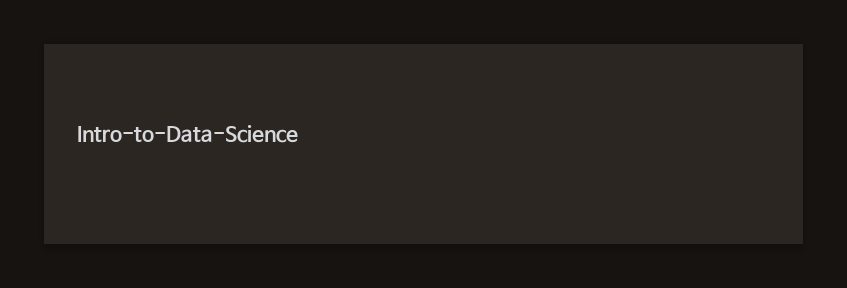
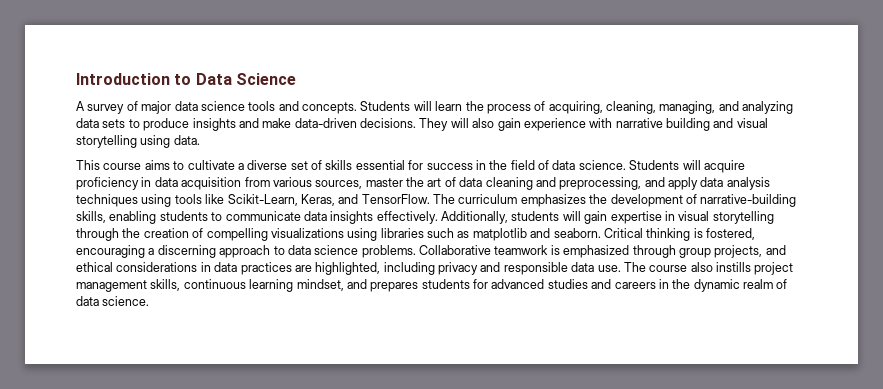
- Intro-to-Data-Science
+ Introduction to Data Science
+ A survey of major data science tools and concepts. Students will learn the process of acquiring, cleaning, managing, and analyzing data sets to produce insights and make data-driven decisions. They will also gain experience with narrative building and visual storytelling using data.
+ This course aims to cultivate a diverse set of skills essential for success in the field of data science. Students will acquire proficiency in data acquisition from various sources, master the art of data cleaning and preprocessing, and apply data analysis techniques using tools like Scikit-Learn, Keras, and TensorFlow. The curriculum emphasizes the development of narrative-building skills, enabling students to communicate data insights effectively. Additionally, students will gain expertise in visual storytelling through the creation of compelling visualizations using libraries such as matplotlib and seaborn. Critical thinking is fostered, encouraging a discerning approach to data science problems. Collaborative teamwork is emphasized through group projects, and ethical considerations in data practices are highlighted, including privacy and responsible data use. The course also instills project management skills, continuous learning mindset, and prepares students for advanced studies and careers in the dynamic realm of data science.

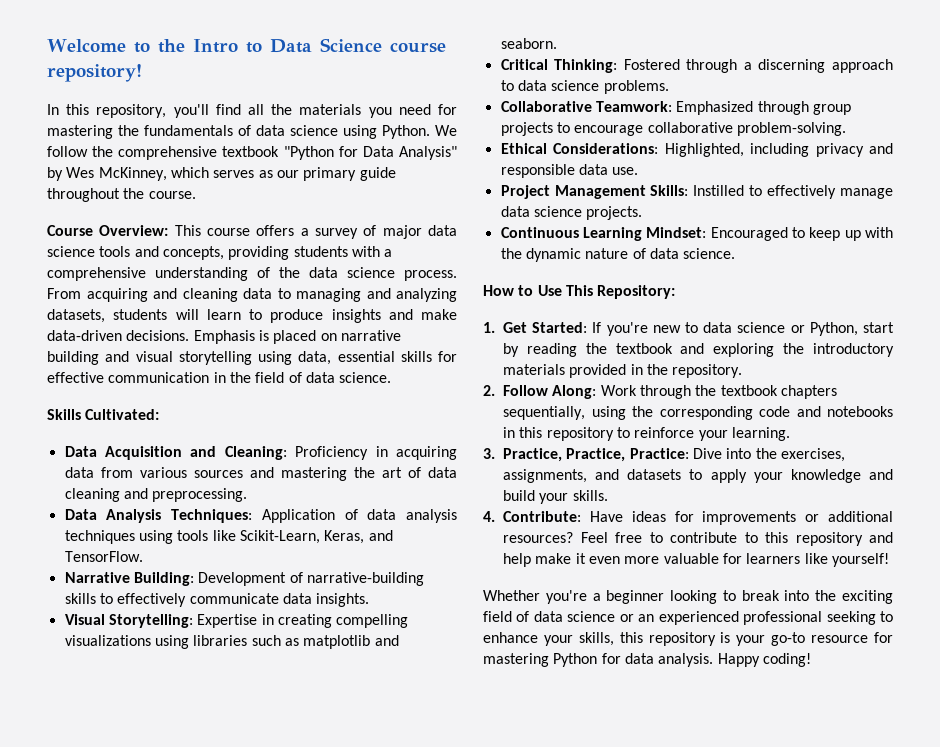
- Introduction to Data Science
- A survey of major data science tools and concepts. Students will learn the process of acquiring, cleaning, managing, and analyzing data sets to produce insights and make data-driven decisions.
+ Welcome to the Intro to Data Science course repository!
+ In this repository, you'll find all the materials you need for mastering the fundamentals of data science using Python. We follow the comprehensive textbook "Python for Data Analysis" by Wes McKinney, which serves as our primary guide throughout the course.
+ Course Overview: This course offers a survey of major data science tools and concepts, providing students with a comprehensive understanding of the data science process. From acquiring and cleaning data to managing and analyzing datasets, students will learn to produce insights and make data-driven decisions.
- They will also gain experience with narrative building and visual storytelling using data.
- This course aims to cultivate a diverse set of skills essential for success in the field of data science. Students will acquire proficiency in data acquisition from various sources, master the art of data cleaning and preprocessing, and apply data analysis techniques using tools like Scikit-Learn, Keras, and TensorFlow. The curriculum emphasizes the development of narrative-building skills, enabling students to communicate data insights effectively. Additionally, students will gain expertise in visual storytelling through the creation of compelling visualizations using libraries such as matplotlib and seaborn. Critical thinking is fostered, encouraging a discerning approach to data science problems. Collaborative teamwork is emphasized through group projects, and ethical considerations in data practices are highlighted, including privacy and responsible data use. The course also instills project management skills, continuous learning mindset, and prepares students for advanced studies and careers in the dynamic realm of data science.
+ Emphasis is placed on narrative building and visual storytelling using data, essential skills for effective communication in the field of data science.
+ Skills Cultivated:
+ Data Acquisition and Cleaning: Proficiency in acquiring data from various sources and mastering the art of data cleaning and preprocessing.
+ Data Analysis Techniques: Application of data analysis techniques using tools like Scikit-Learn, Keras, and TensorFlow.
+ Narrative Building: Development of narrative-building skills to effectively communicate data insights.
+ Visual Storytelling: Expertise in creating compelling visualizations using libraries such as matplotlib and seaborn.
+ Critical Thinking: Fostered through a discerning approach to data science problems.
+ Collaborative Teamwork: Emphasized through group projects to encourage collaborative problem-solving.
+ Ethical Considerations: Highlighted, including privacy and responsible data use.
+ Project Management Skills: Instilled to effectively manage data science projects.
+ Continuous Learning Mindset: Encouraged to keep up with the dynamic nature of data science.
+ How to Use This Repository:
+ 1. Get Started: If you're new to data science or Python, start by reading the textbook and exploring the introductory materials provided in the repository.
+ 2. Follow Along: Work through the textbook chapters sequentially, using the corresponding code and notebooks in this repository to reinforce your learning.
+ 3. Practice, Practice, Practice: Dive into the exercises, assignments, and datasets to apply your knowledge and build your skills.
+ 4. Contribute: Have ideas for improvements or additional resources? Feel free to contribute to this repository and help make it even more valuable for learners like yourself!
+ Whether you're a beginner looking to break into the exciting field of data science or an experienced professional seeking to enhance your skills, this repository is your go-to resource for mastering Python for data analysis. Happy coding!

